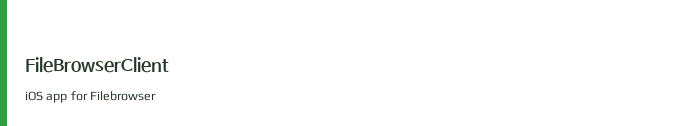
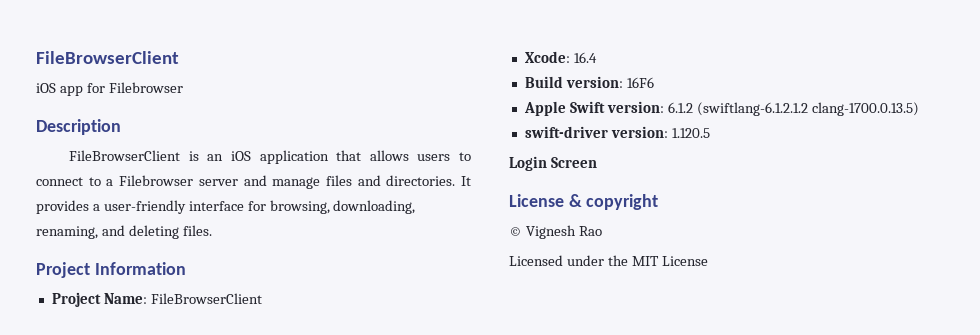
+ Description
+ FileBrowserClient is an iOS application that allows users to connect to a Filebrowser server and manage files and directories. It provides a user-friendly interface for browsing, downloading, renaming, and deleting files.
+ Project Information
+ Project Name: FileBrowserClient
+ Xcode: 16.4
+ Build version: 16F6
+ Apple Swift version: 6.1.2 (swiftlang-6.1.2.1.2 clang-1700.0.13.5)
+ swift-driver version: 1.120.5
+ Login Screen
+ License & copyright
+ © Vignesh Rao
+ Licensed under the MIT License

